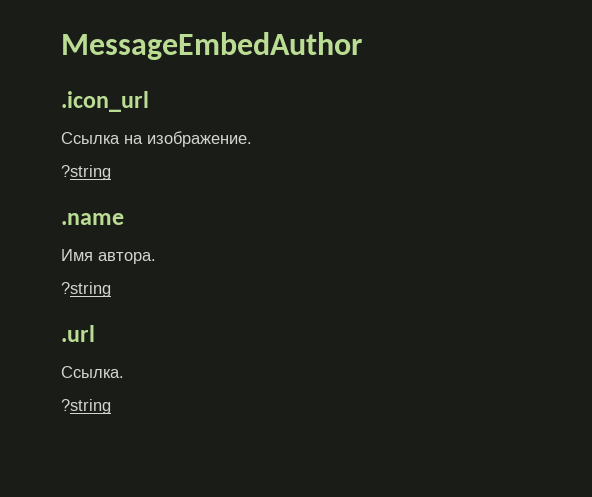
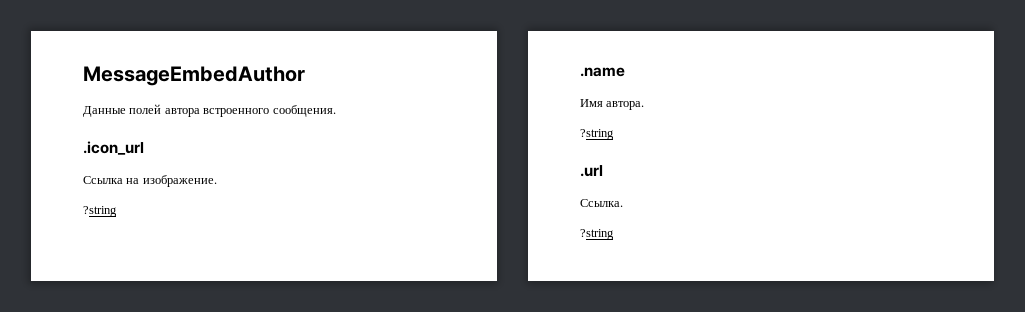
+ Данные полей автора встроенного сообщения.

